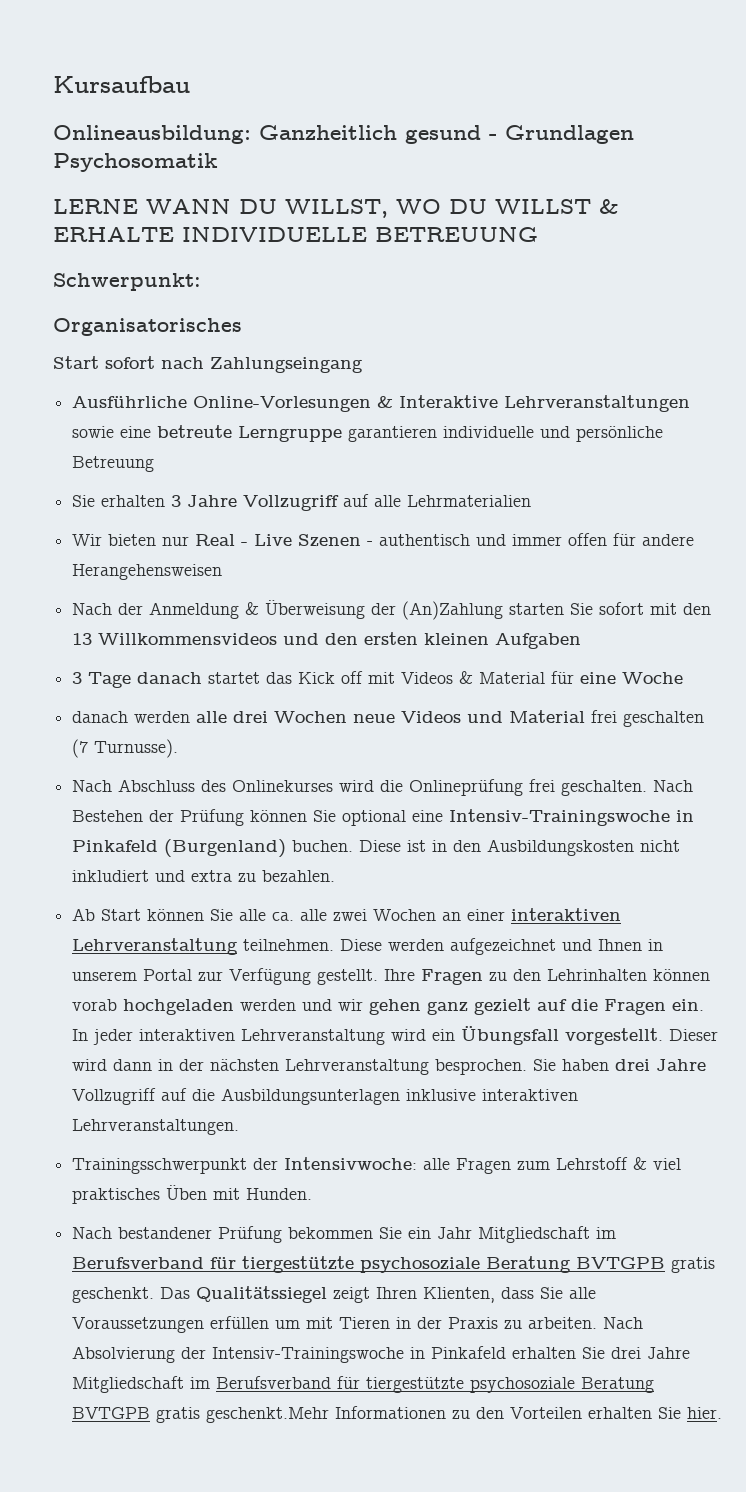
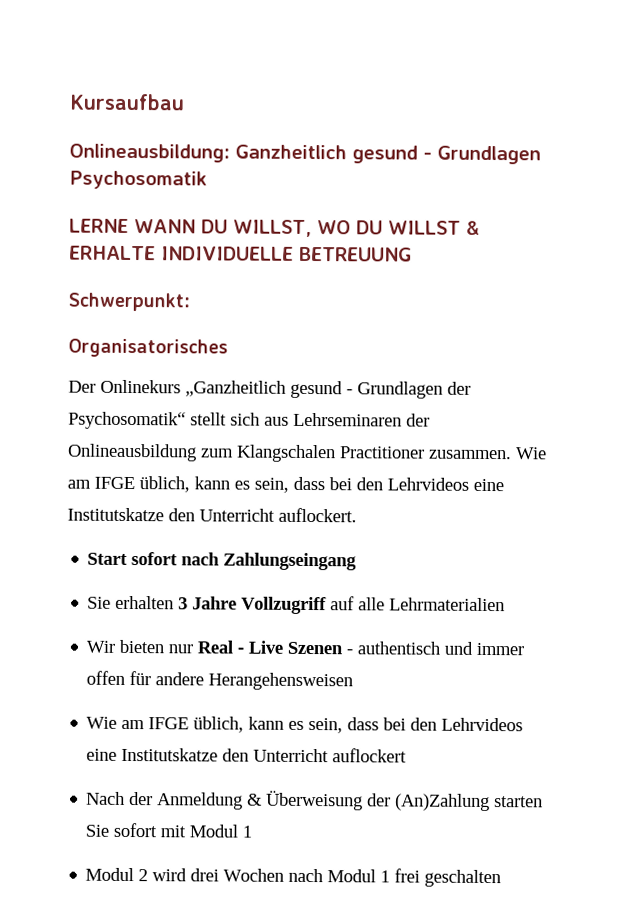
+ Der Onlinekurs „Ganzheitlich gesund - Grundlagen der Psychosomatik“ stellt sich aus Lehrseminaren der Onlineausbildung zum Klangschalen Practitioner zusammen. Wie am IFGE üblich, kann es sein, dass bei den Lehrvideos eine Institutskatze den Unterricht auflockert.
  Start sofort nach Zahlungseingang
- Ausführliche Online-Vorlesungen & Interaktive Lehrveranstaltungen sowie eine betreute Lerngruppe garantieren individuelle und persönliche Betreuung
+ Wie am IFGE üblich, kann es sein, dass bei den Lehrvideos eine Institutskatze den Unterricht auflockert
- Nach der Anmeldung & Überweisung der (An)Zahlung starten Sie sofort mit den 13 Willkommensvideos und den ersten kleinen Aufgaben
- 3 Tage danach startet das Kick off mit Videos & Material für eine Woche
- danach werden alle drei Wochen neue Videos und Material frei geschalten (7 Turnusse).
- Nach Abschluss des Onlinekurses wird die Onlineprüfung frei geschalten. Nach Bestehen der Prüfung können Sie optional eine Intensiv-Trainingswoche in Pinkafeld (Burgenland) buchen. Diese ist in den Ausbildungskosten nicht inkludiert und extra zu bezahlen.
- Ab Start können Sie alle ca. alle zwei Wochen an einer interaktiven Lehrveranstaltung teilnehmen. Diese werden aufgezeichnet und Ihnen in unserem Portal zur Verfügung gestellt. Ihre Fragen zu den Lehrinhalten können vorab hochgeladen werden und wir gehen ganz gezielt auf die Fragen ein. In jeder interaktiven Lehrveranstaltung wird ein Übungsfall vorgestellt. Dieser wird dann in der nächsten Lehrveranstaltung besprochen. Sie haben drei Jahre Vollzugriff auf die Ausbildungsunterlagen inklusive interaktiven Lehrveranstaltungen.
- Trainingsschwerpunkt der Intensivwoche: alle Fragen zum Lehrstoff & viel praktisches Üben mit Hunden.
- Nach bestandener Prüfung bekommen Sie ein Jahr Mitgliedschaft im Berufsverband für tiergestützte psychosoziale Beratung BVTGPB gratis geschenkt. Das Qualitätssiegel zeigt Ihren Klienten, dass Sie alle Voraussetzungen erfüllen um mit Tieren in der Praxis zu arbeiten. Nach Absolvierung der Intensiv-Trainingswoche in Pinkafeld erhalten Sie drei Jahre Mitgliedschaft im Berufsverband für tiergestützte psychosoziale Beratung BVTGPB gratis geschenkt.Mehr Informationen zu den Vorteilen erhalten Sie hier.
+ Nach der Anmeldung & Überweisung der (An)Zahlung starten Sie sofort mit Modul 1
+ Modul 2 wird drei Wochen nach Modul 1 frei geschalten

